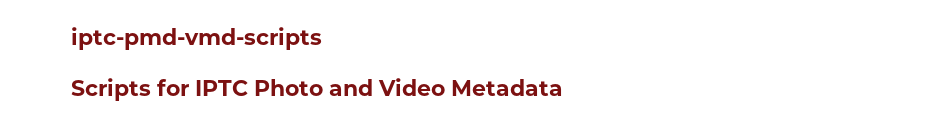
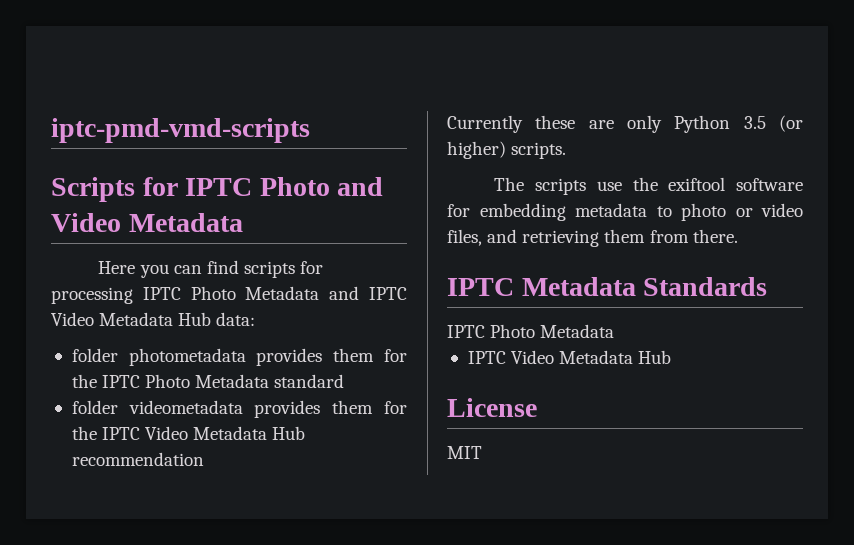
+ Here you can find scripts for processing IPTC Photo Metadata and IPTC Video Metadata Hub data:
+ folder photometadata provides them for the IPTC Photo Metadata standard
+ folder videometadata provides them for the IPTC Video Metadata Hub recommendation
+ Currently these are only Python 3.5 (or higher) scripts.
+ The scripts use the exiftool software for embedding metadata to photo or video files, and retrieving them from there.
+ IPTC Metadata Standards
+ IPTC Photo Metadata
+ IPTC Video Metadata Hub
+ License
+ MIT

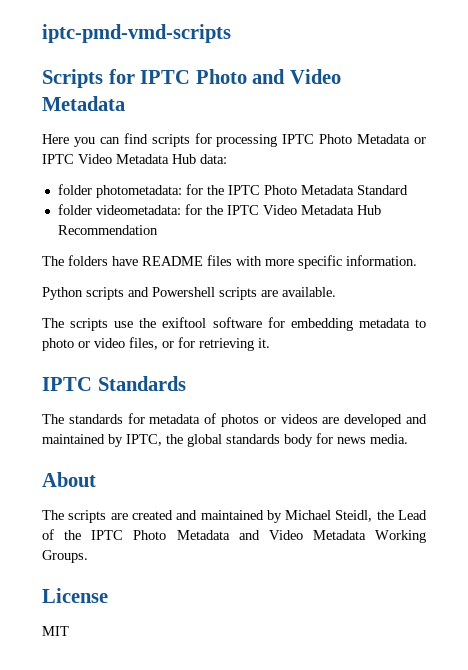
- Here you can find scripts for processing IPTC Photo Metadata and IPTC Video Metadata Hub data:
+ Here you can find scripts for processing IPTC Photo Metadata or IPTC Video Metadata Hub data:
- folder photometadata provides them for the IPTC Photo Metadata standard
- folder videometadata provides them for the IPTC Video Metadata Hub recommendation
- Currently these are only Python 3.5 (or higher) scripts.
+ folder photometadata: for the IPTC Photo Metadata Standard
+ folder videometadata: for the IPTC Video Metadata Hub Recommendation
+ The folders have README files with more specific information.
+ Python scripts and Powershell scripts are available.
- The scripts use the exiftool software for embedding metadata to photo or video files, and retrieving them from there.
- IPTC Metadata Standards
- IPTC Photo Metadata
- IPTC Video Metadata Hub
+ The scripts use the exiftool software for embedding metadata to photo or video files, or for retrieving it.
+ IPTC Standards
+ The standards for metadata of photos or videos are developed and maintained by IPTC, the global standards body for news media.
+ About
+ The scripts are created and maintained by Michael Steidl, the Lead of the IPTC Photo Metadata and Video Metadata Working Groups.

